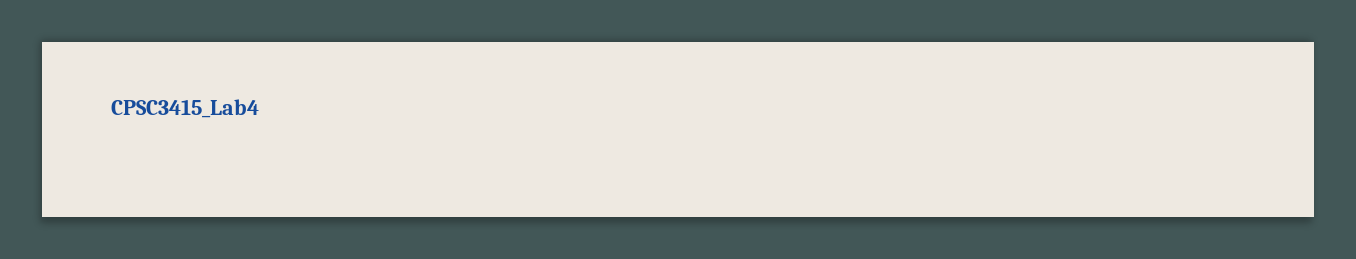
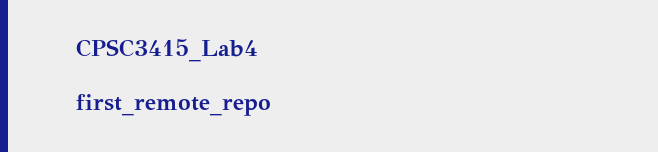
+ first_remote_repo

